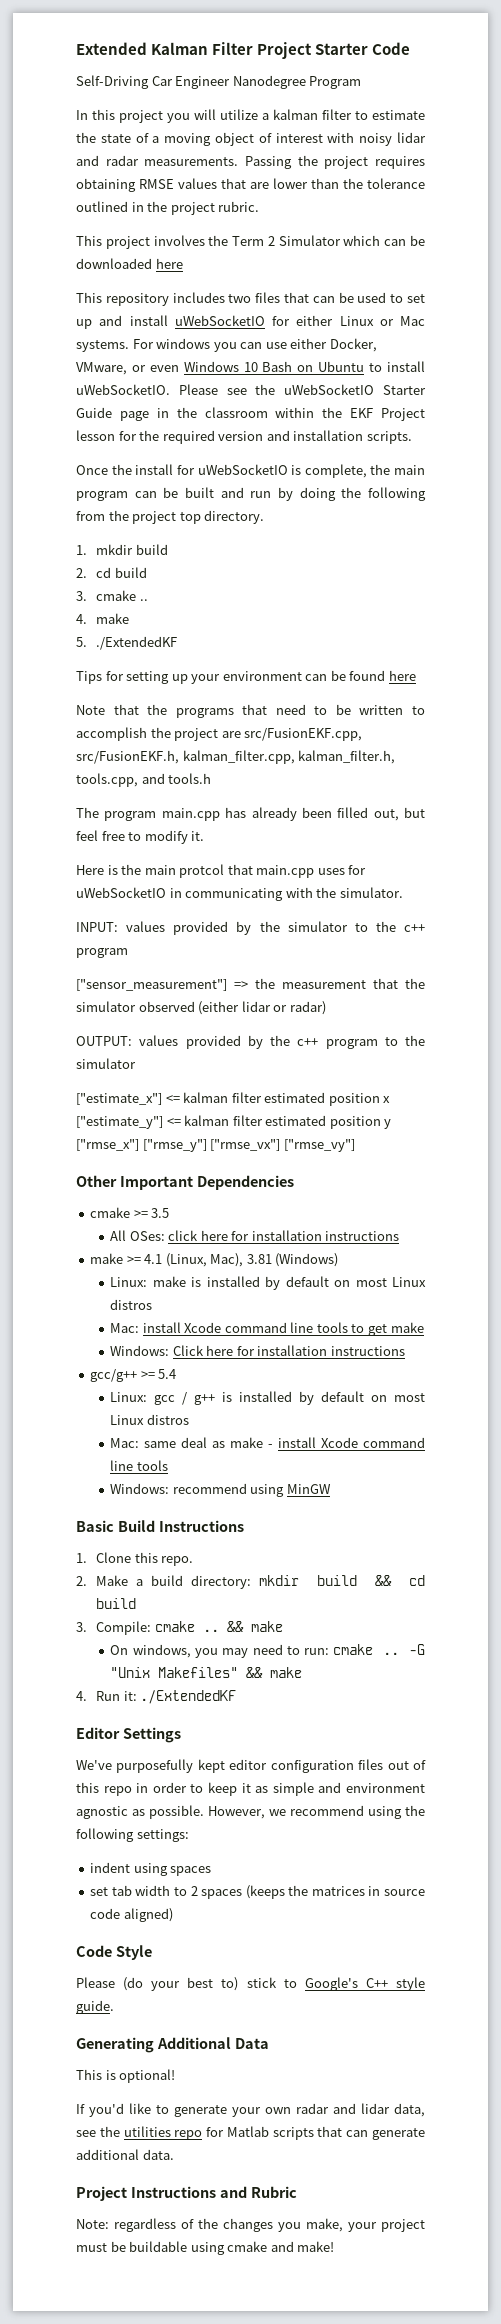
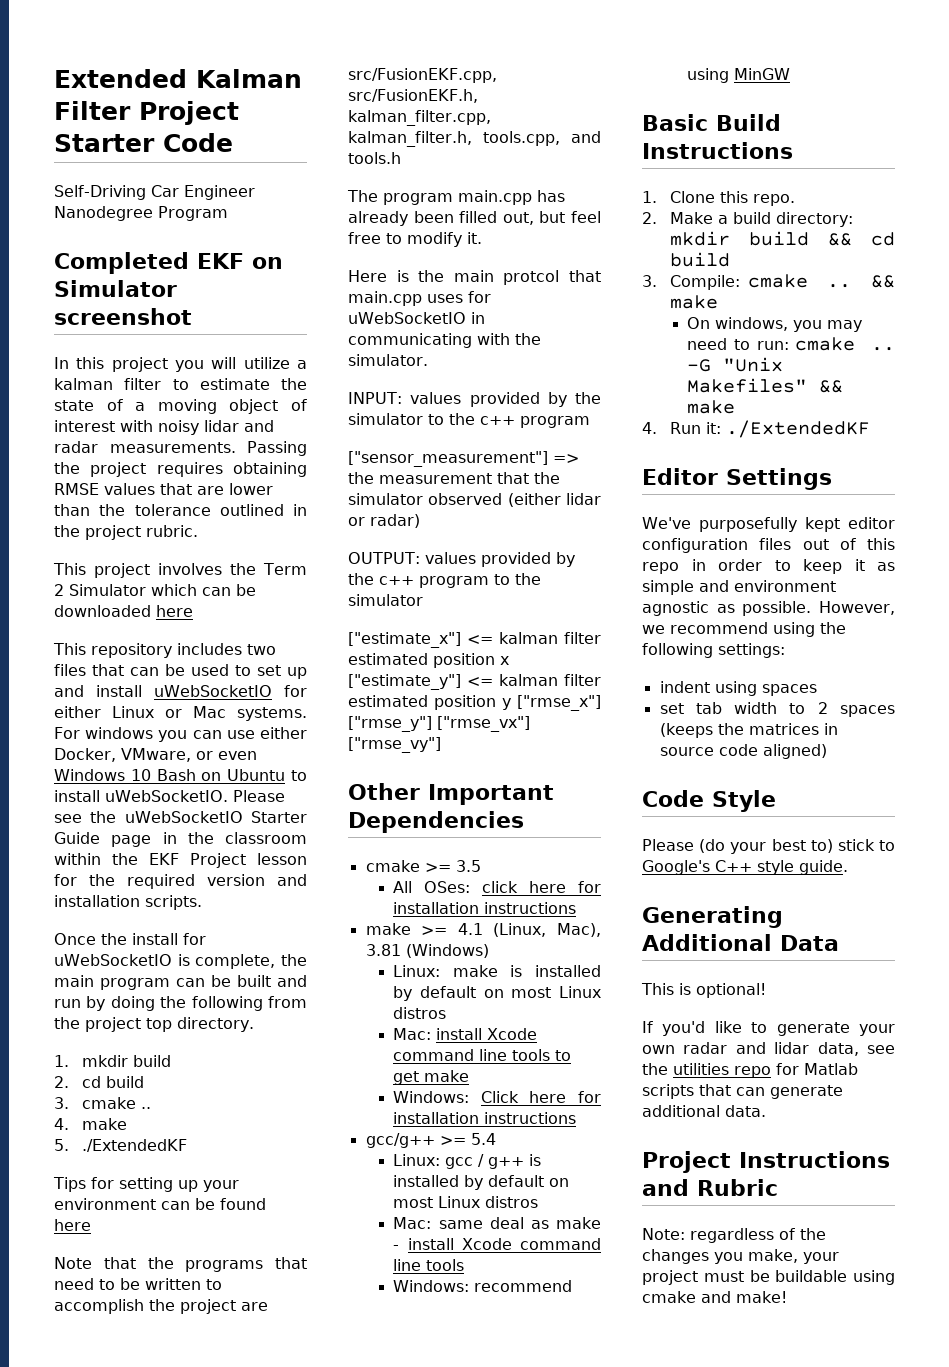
+ Completed EKF on Simulator screenshot

